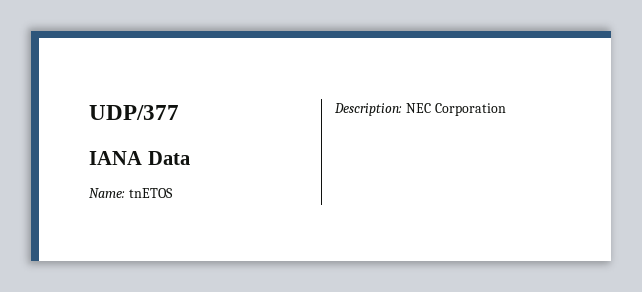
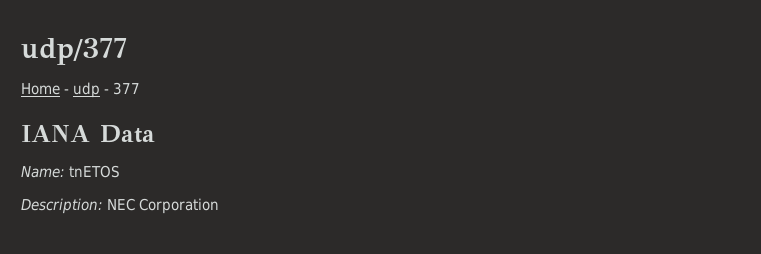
- UDP/377
+ udp/377
+ Home - udp - 377

